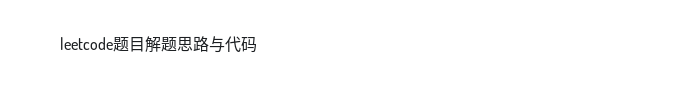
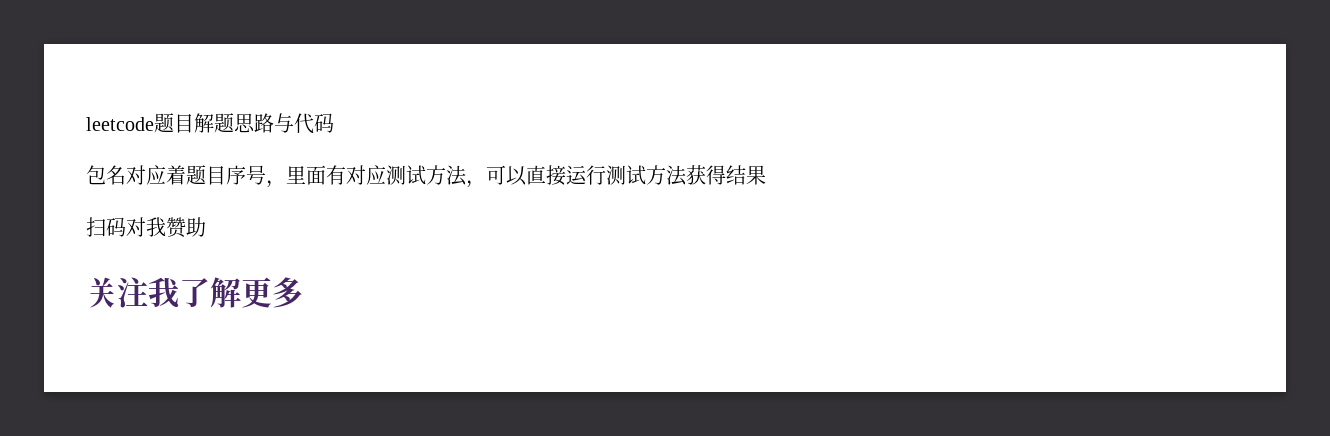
+ 包名对应着题目序号，里面有对应测试方法，可以直接运行测试方法获得结果
+ 扫码对我赞助
+ 关注我了解更多

